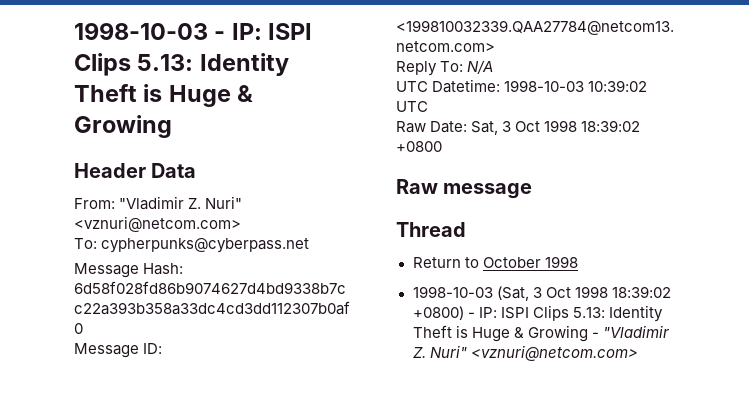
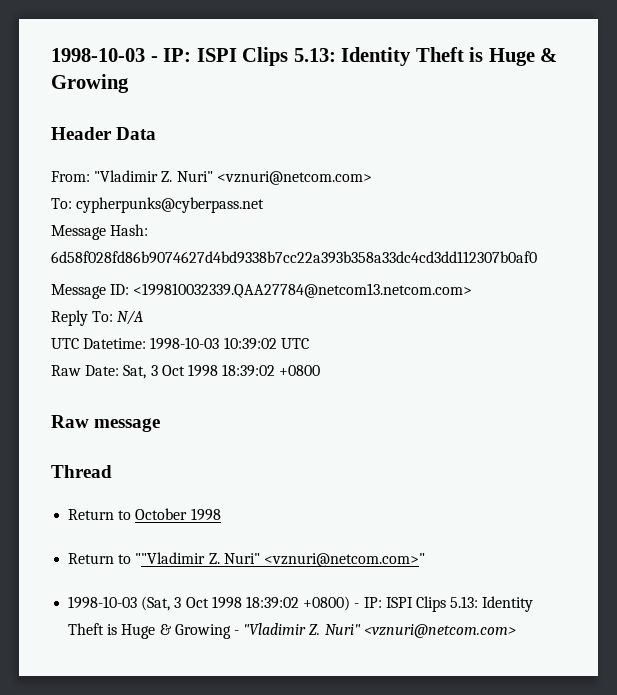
+ Return to ""Vladimir Z. Nuri" <vznuri@netcom.com>"

